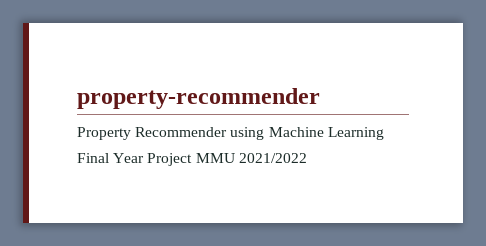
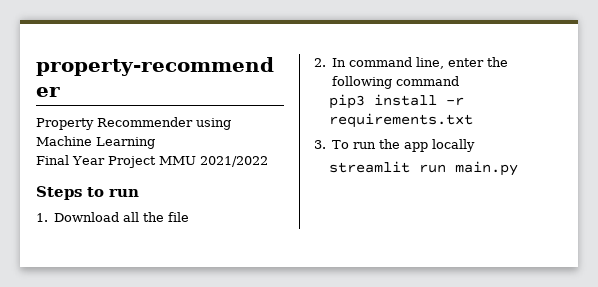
+ Steps to run
+ 1. Download all the file
+ 2. In command line, enter the following command
+ pip3 install -r requirements.txt
+ 3. To run the app locally
+ streamlit run main.py

